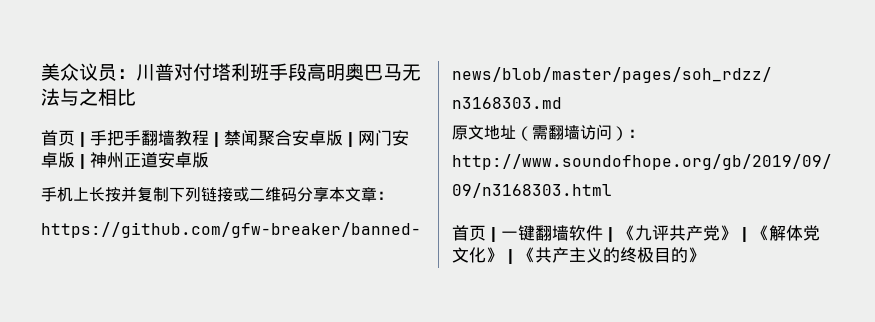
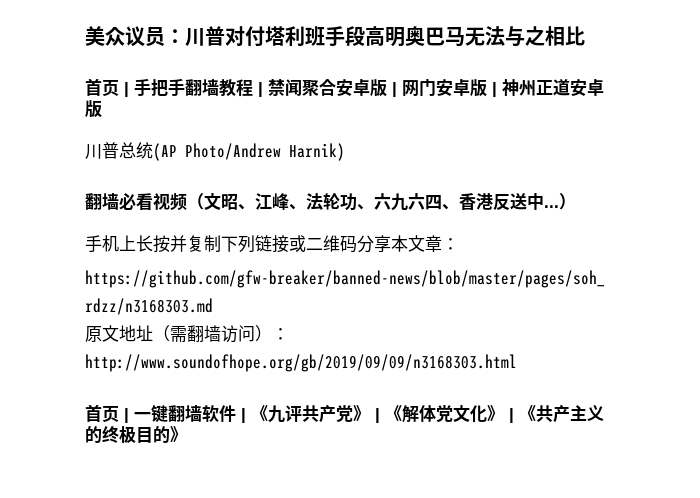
+ 川普总统(AP Photo/Andrew Harnik)
+ 翻墙必看视频（文昭、江峰、法轮功、六九六四、香港反送中...）

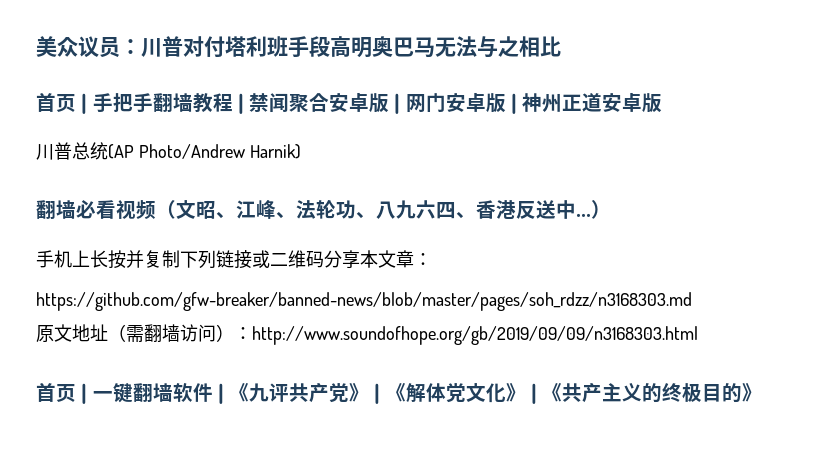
- 翻墙必看视频（文昭、江峰、法轮功、六九六四、香港反送中...）
+ 翻墙必看视频（文昭、江峰、法轮功、八九六四、香港反送中...）

